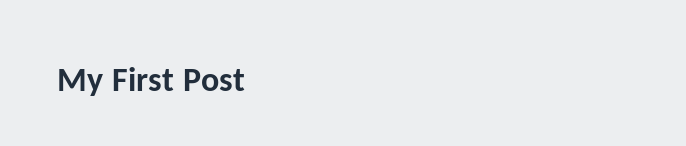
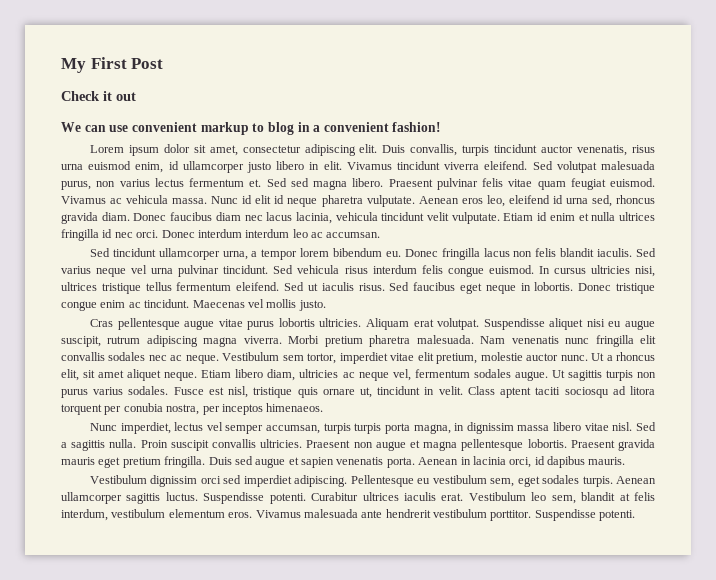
+ Check it out
+ We can use convenient markup to blog in a convenient fashion!
+ Lorem ipsum dolor sit amet, consectetur adipiscing elit. Duis convallis, turpis tincidunt auctor venenatis, risus urna euismod enim, id ullamcorper justo libero in elit. Vivamus tincidunt viverra eleifend. Sed volutpat malesuada purus, non varius lectus fermentum et. Sed sed magna libero. Praesent pulvinar felis vitae quam feugiat euismod. Vivamus ac vehicula massa. Nunc id elit id neque pharetra vulputate. Aenean eros leo, eleifend id urna sed, rhoncus gravida diam. Donec faucibus diam nec lacus lacinia, vehicula tincidunt velit vulputate. Etiam id enim et nulla ultrices fringilla id nec orci. Donec interdum interdum leo ac accumsan.
+ Sed tincidunt ullamcorper urna, a tempor lorem bibendum eu. Donec fringilla lacus non felis blandit iaculis. Sed varius neque vel urna pulvinar tincidunt. Sed vehicula risus interdum felis congue euismod. In cursus ultricies nisi, ultrices tristique tellus fermentum eleifend. Sed ut iaculis risus. Sed faucibus eget neque in lobortis. Donec tristique congue enim ac tincidunt. Maecenas vel mollis justo.
+ Cras pellentesque augue vitae purus lobortis ultricies. Aliquam erat volutpat. Suspendisse aliquet nisi eu augue suscipit, rutrum adipiscing magna viverra. Morbi pretium pharetra malesuada. Nam venenatis nunc fringilla elit convallis sodales nec ac neque. Vestibulum sem tortor, imperdiet vitae elit pretium, molestie auctor nunc. Ut a rhoncus elit, sit amet aliquet neque. Etiam libero diam, ultricies ac neque vel, fermentum sodales augue. Ut sagittis turpis non purus varius sodales. Fusce est nisl, tristique quis ornare ut, tincidunt in velit. Class aptent taciti sociosqu ad litora torquent per conubia nostra, per inceptos himenaeos.
+ Nunc imperdiet, lectus vel semper accumsan, turpis turpis porta magna, in dignissim massa libero vitae nisl. Sed a sagittis nulla. Proin suscipit convallis ultricies. Praesent non augue et magna pellentesque lobortis. Praesent gravida mauris eget pretium fringilla. Duis sed augue et sapien venenatis porta. Aenean in lacinia orci, id dapibus mauris.
+ Vestibulum dignissim orci sed imperdiet adipiscing. Pellentesque eu vestibulum sem, eget sodales turpis. Aenean ullamcorper sagittis luctus. Suspendisse potenti. Curabitur ultrices iaculis erat. Vestibulum leo sem, blandit at felis interdum, vestibulum elementum eros. Vivamus malesuada ante hendrerit vestibulum porttitor. Suspendisse potenti.

